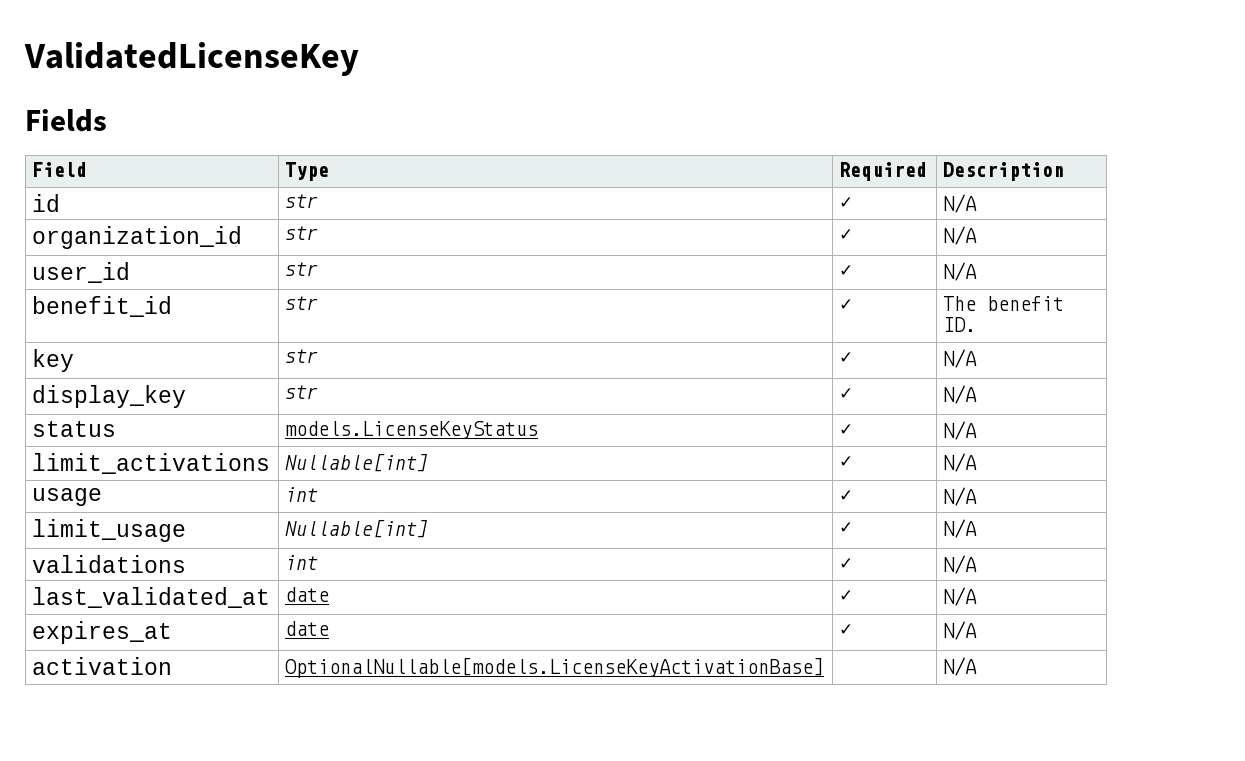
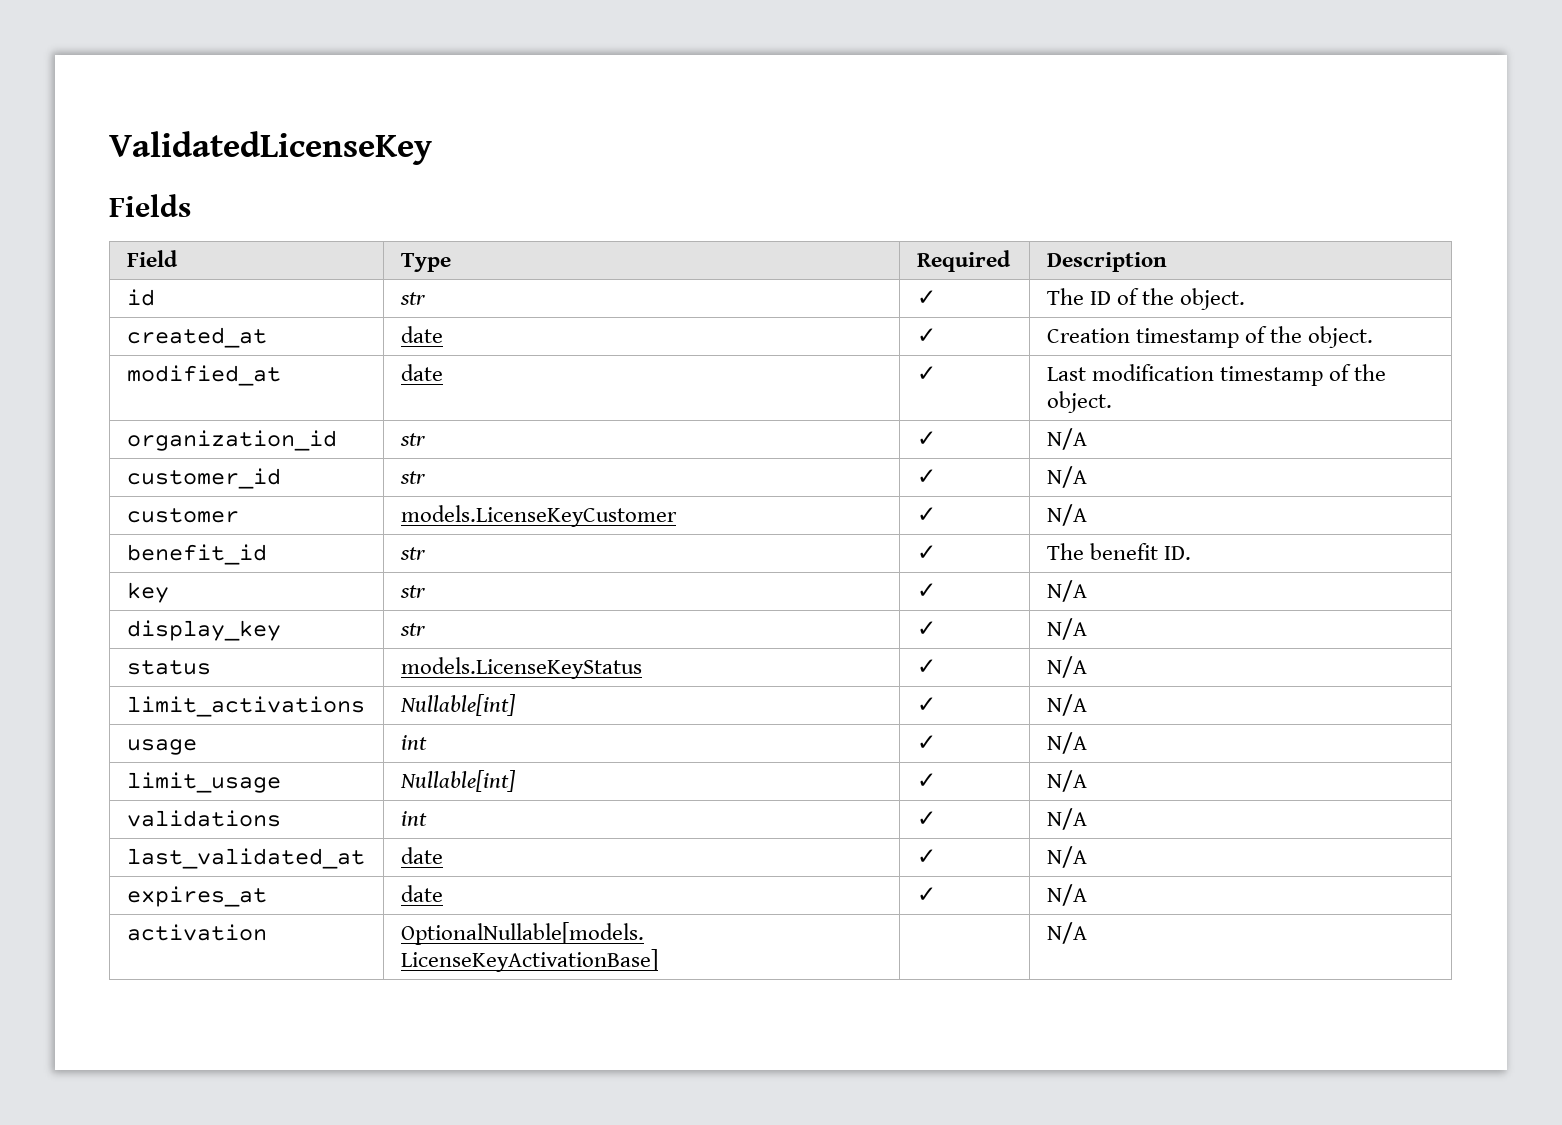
- id | str | ✓ | N/A
+ id | str | ✓ | The ID of the object.
+ created_at | date | ✓ | Creation timestamp of the object.
+ modified_at | date | ✓ | Last modification timestamp of the object.
- user_id | str | ✓ | N/A
+ customer_id | str | ✓ | N/A
+ customer | models.LicenseKeyCustomer | ✓ | N/A

